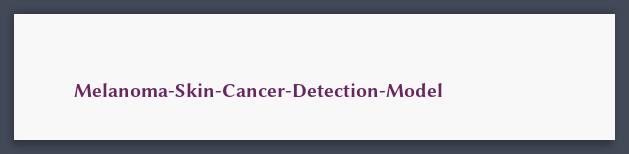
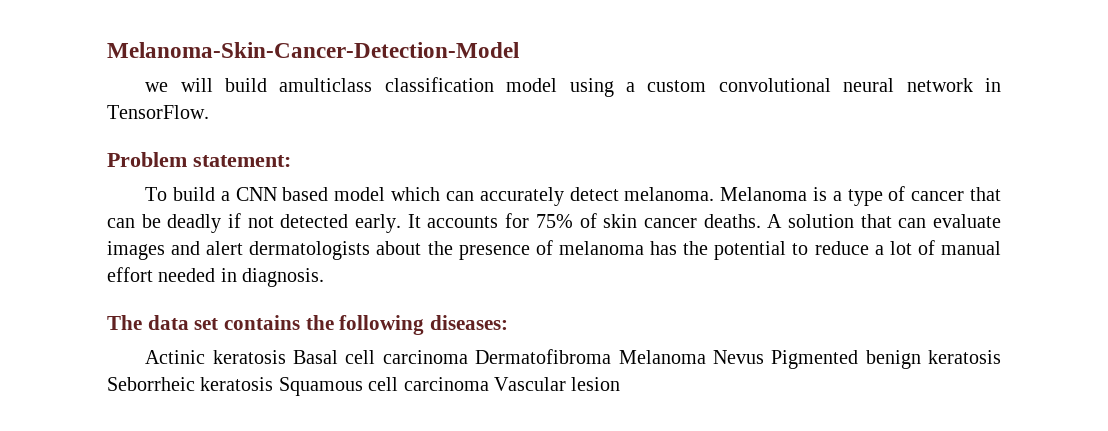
+ we will build amulticlass classification model using a custom convolutional neural network in TensorFlow.
+ Problem statement:
+ To build a CNN based model which can accurately detect melanoma. Melanoma is a type of cancer that can be deadly if not detected early. It accounts for 75% of skin cancer deaths. A solution that can evaluate images and alert dermatologists about the presence of melanoma has the potential to reduce a lot of manual effort needed in diagnosis.
+ The data set contains the following diseases:
+ Actinic keratosis Basal cell carcinoma Dermatofibroma Melanoma Nevus Pigmented benign keratosis Seborrheic keratosis Squamous cell carcinoma Vascular lesion

